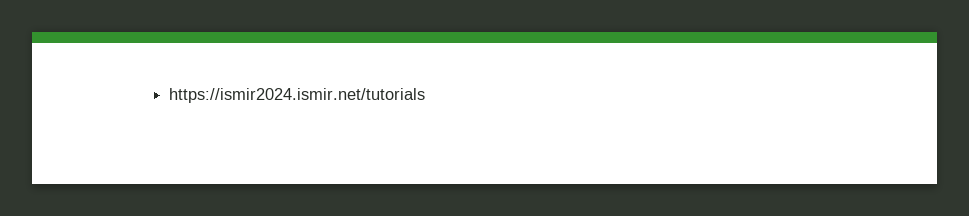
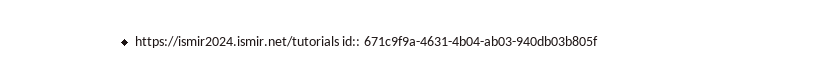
- https://ismir2024.ismir.net/tutorials
+ https://ismir2024.ismir.net/tutorials id:: 671c9f9a-4631-4b04-ab03-940db03b805f

